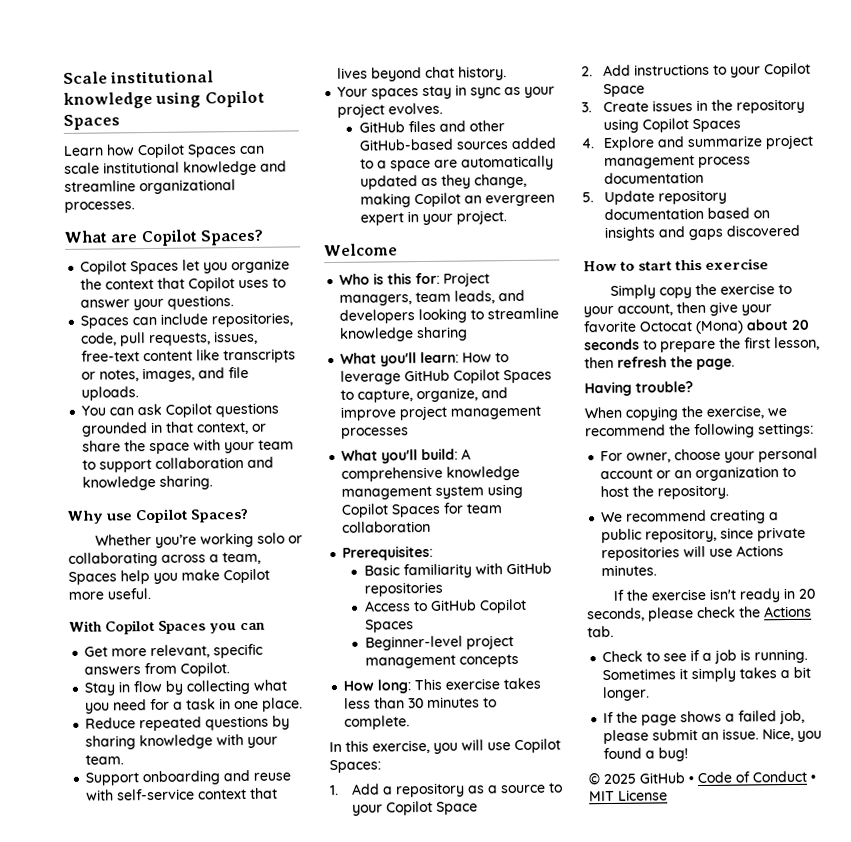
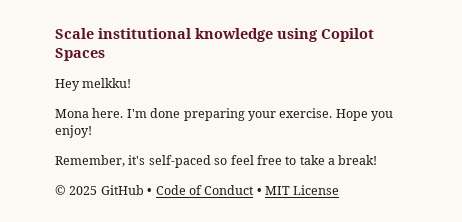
- Learn how Copilot Spaces can scale institutional knowledge and streamline organizational processes.
- What are Copilot Spaces?
- Copilot Spaces let you organize the context that Copilot uses to answer your questions.
- Spaces can include repositories, code, pull requests, issues, free-text content like transcripts or notes, images, and file uploads.
- You can ask Copilot questions grounded in that context, or share the space with your team to support collaboration and knowledge sharing.
- Why use Copilot Spaces?
- Whether you’re working solo or collaborating across a team, Spaces help you make Copilot more useful.
- With Copilot Spaces you can
- Get more relevant, specific answers from Copilot.
- Stay in flow by collecting what you need for a task in one place.
- Reduce repeated questions by sharing knowledge with your team.
- Support onboarding and reuse with self-service context that lives beyond chat history.
- Your spaces stay in sync as your project evolves.
- GitHub files and other GitHub-based sources added to a space are automatically updated as they change, making Copilot an evergreen expert in your project.
- Welcome
- Who is this for: Project managers, team leads, and developers looking to streamline knowledge sharing
- What you'll learn: How to leverage GitHub Copilot Spaces to capture, organize, and improve project management processes
- What you'll build: A comprehensive knowledge management system using Copilot Spaces for team collaboration
- Prerequisites:
- Basic familiarity with GitHub repositories
- Access to GitHub Copilot Spaces
- Beginner-level project management concepts
- How long: This exercise takes less than 30 minutes to complete.
- In this exercise, you will use Copilot Spaces:
- 1. Add a repository as a source to your Copilot Space
- 2. Add instructions to your Copilot Space
- 3. Create issues in the repository using Copilot Spaces
- 4. Explore and summarize project management process documentation
- 5. Update repository documentation based on insights and gaps discovered
- How to start this exercise
- Simply copy the exercise to your account, then give your favorite Octocat (Mona) about 20 seconds to prepare the first lesson, then refresh the page.
- Having trouble?
- When copying the exercise, we recommend the following settings:
- For owner, choose your personal account or an organization to host the repository.
- We recommend creating a public repository, since private repositories will use Actions minutes.
- If the exercise isn't ready in 20 seconds, please check the Actions tab.
- Check to see if a job is running. Sometimes it simply takes a bit longer.
- If the page shows a failed job, please submit an issue. Nice, you found a bug!
+ Hey melkku!
+ Mona here. I'm done preparing your exercise. Hope you enjoy!
+ Remember, it's self-paced so feel free to take a break!

